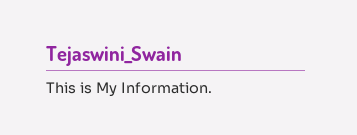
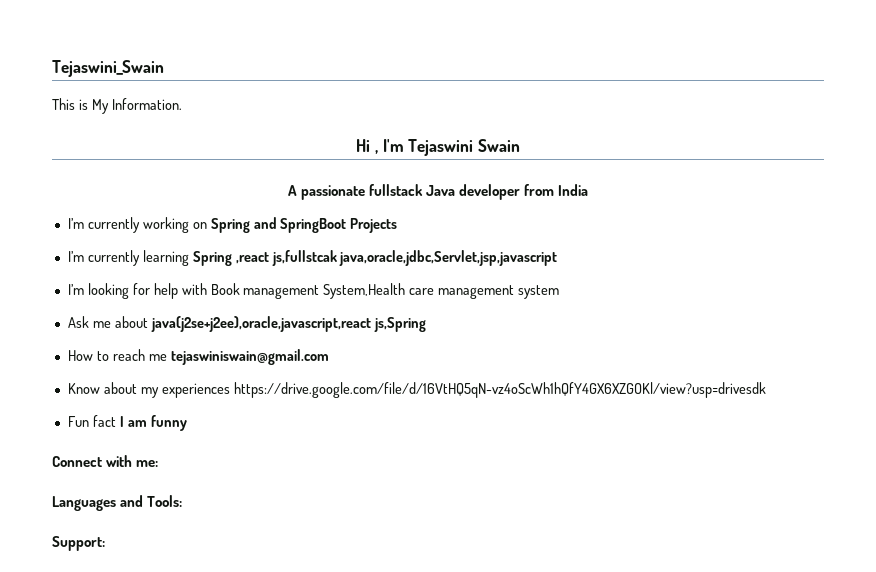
+ Hi , I'm Tejaswini Swain
+ A passionate fullstack Java developer from India
+ I’m currently working on Spring and SpringBoot Projects
+ I’m currently learning Spring ,react js,fullstcak java,oracle,jdbc,Servlet,jsp,javascript
+ I’m looking for help with Book management System,Health care management system
+ Ask me about java(j2se+j2ee),oracle,javascript,react js,Spring
+ How to reach me tejaswiniswain@gmail.com
+ Know about my experiences https://drive.google.com/file/d/16VtHQ5qN-vz4oScWh1hQfY4GX6XZGOKl/view?usp=drivesdk
+ Fun fact I am funny
+ Connect with me:
+ Languages and Tools:
+ Support:

